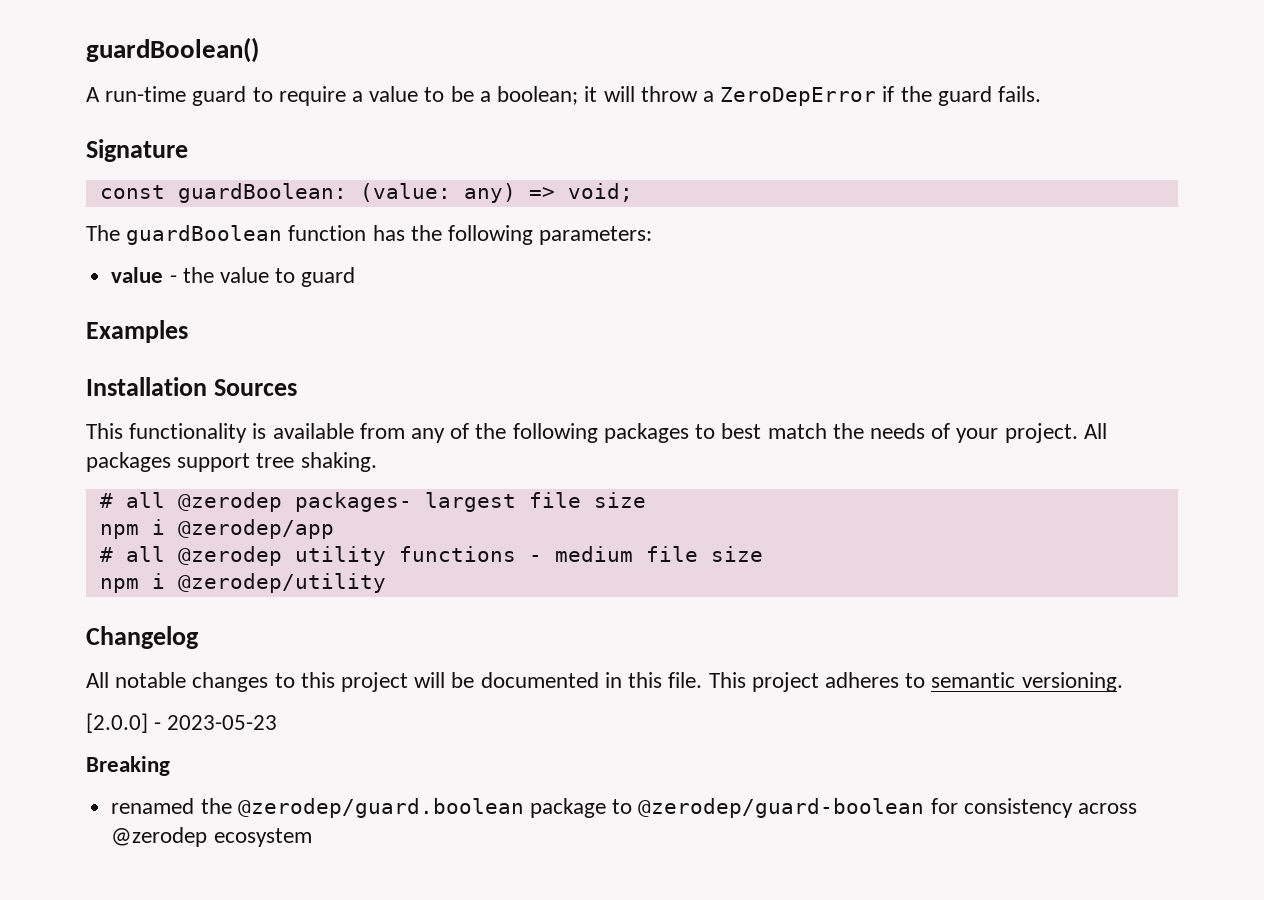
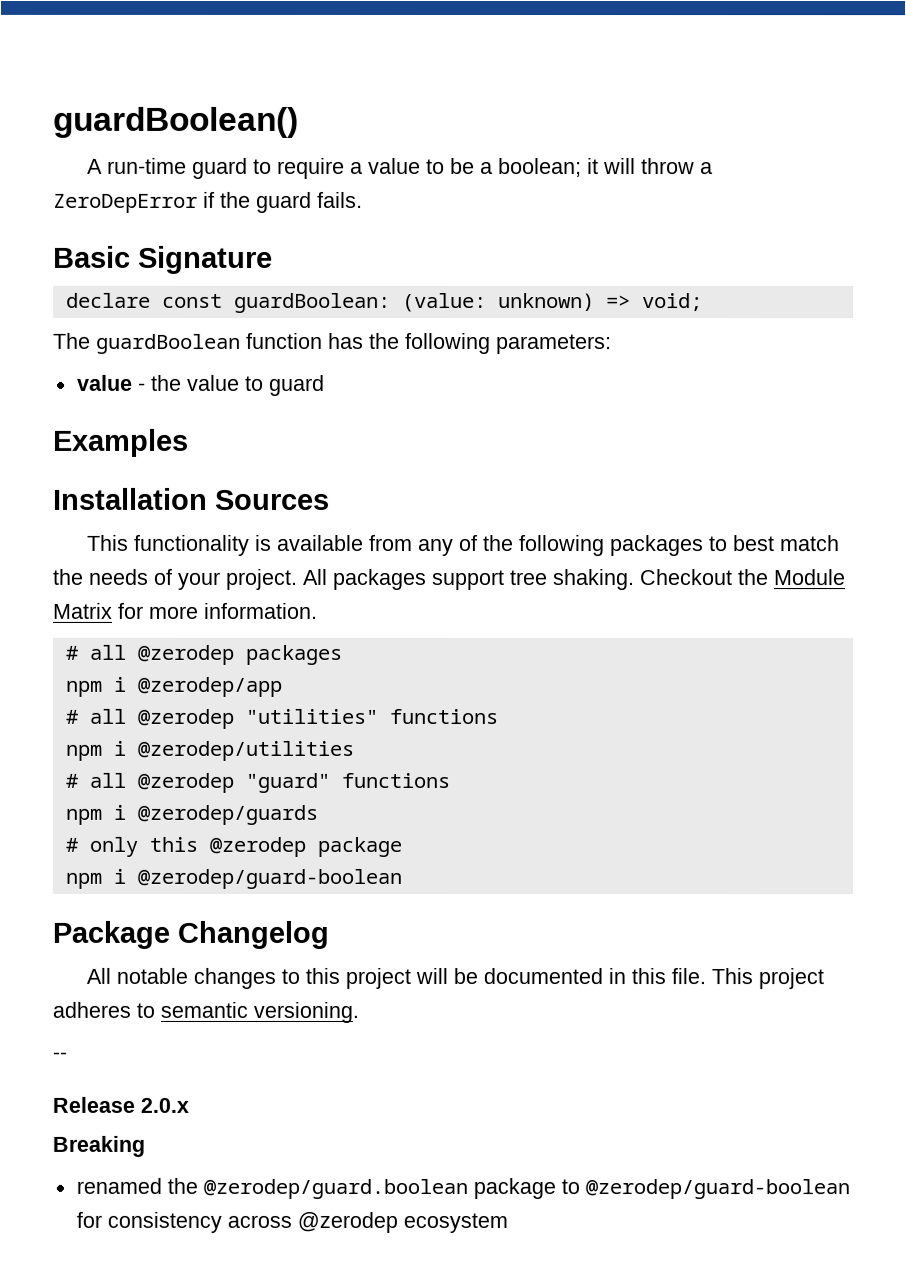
- Signature
+ Basic Signature
- const guardBoolean: (value: any) => void;
+ declare const guardBoolean: (value: unknown) => void;
- All packages support tree shaking.
- # all @zerodep packages- largest file size
+ All packages support tree shaking. Checkout the Module Matrix for more information.
+ # all @zerodep packages
- # all @zerodep utility functions - medium file size
- npm i @zerodep/utility
- Changelog
+ # all @zerodep "utilities" functions
+ npm i @zerodep/utilities
+ # all @zerodep "guard" functions
+ npm i @zerodep/guards
+ # only this @zerodep package
+ npm i @zerodep/guard-boolean
+ Package Changelog
- [2.0.0] - 2023-05-23
+ --
+ Release 2.0.x

